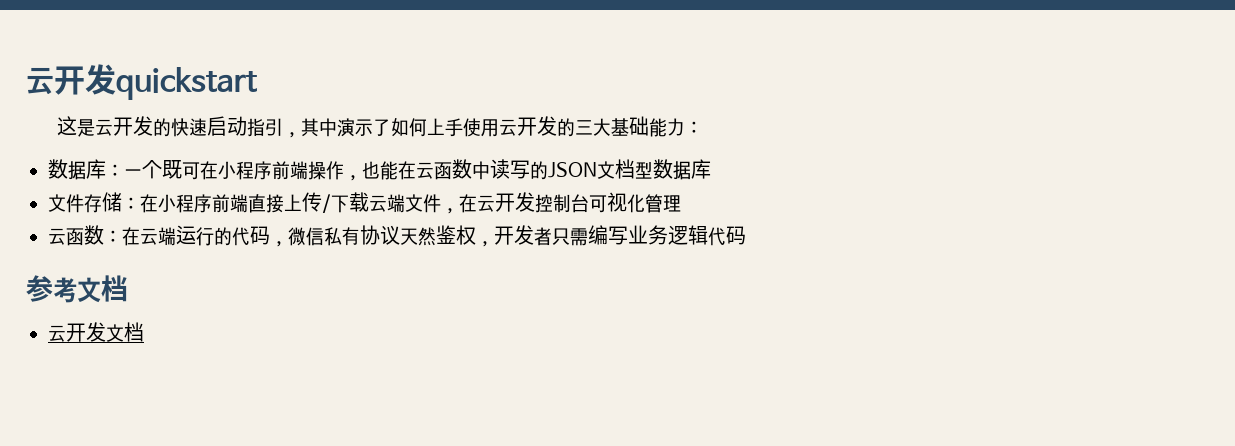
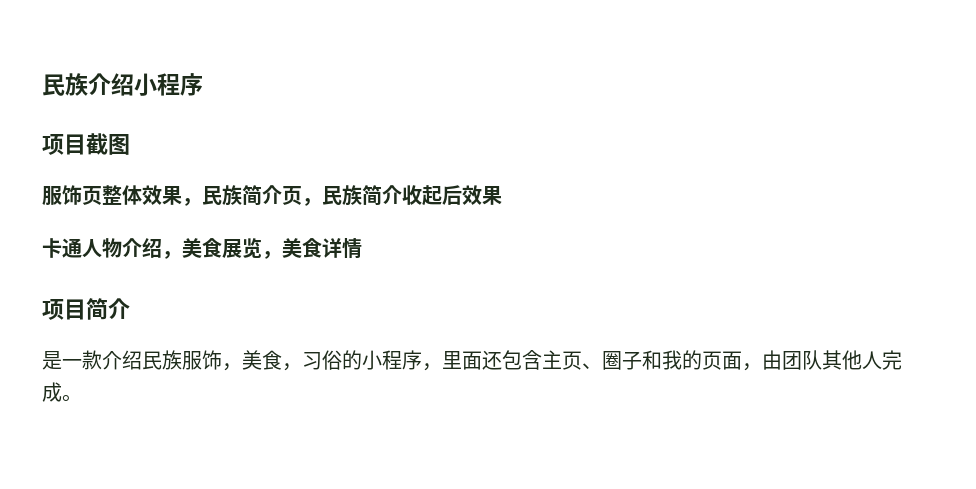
- 云开发quickstart
- 这是云开发的快速启动指引，其中演示了如何上手使用云开发的三大基础能力：
- 数据库：一个既可在小程序前端操作，也能在云函数中读写的JSON文档型数据库
- 文件存储：在小程序前端直接上传/下载云端文件，在云开发控制台可视化管理
- 云函数：在云端运行的代码，微信私有协议天然鉴权，开发者只需编写业务逻辑代码
- 参考文档
- 云开发文档
+ 民族介绍小程序
+ 项目截图
+ 服饰页整体效果，民族简介页，民族简介收起后效果
+ 卡通人物介绍，美食展览，美食详情
+ 项目简介
+ 是一款介绍民族服饰，美食，习俗的小程序，里面还包含主页、圈子和我的页面，由团队其他人完成。

